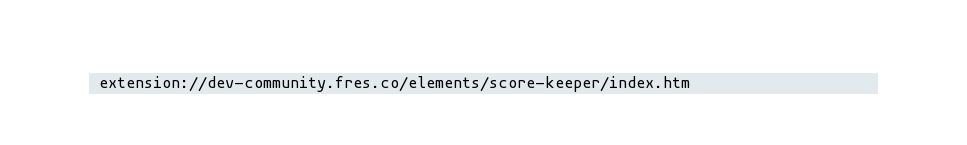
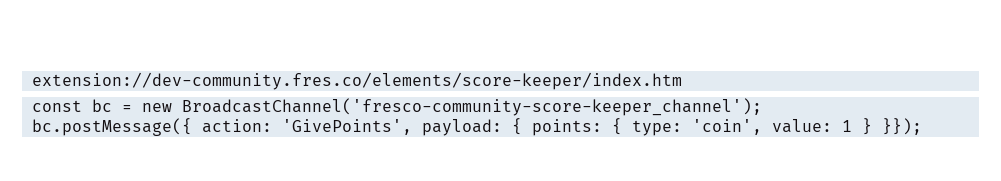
+ const bc = new BroadcastChannel('fresco-community-score-keeper_channel');
+ bc.postMessage({ action: 'GivePoints', payload: { points: { type: 'coin', value: 1 } }});

